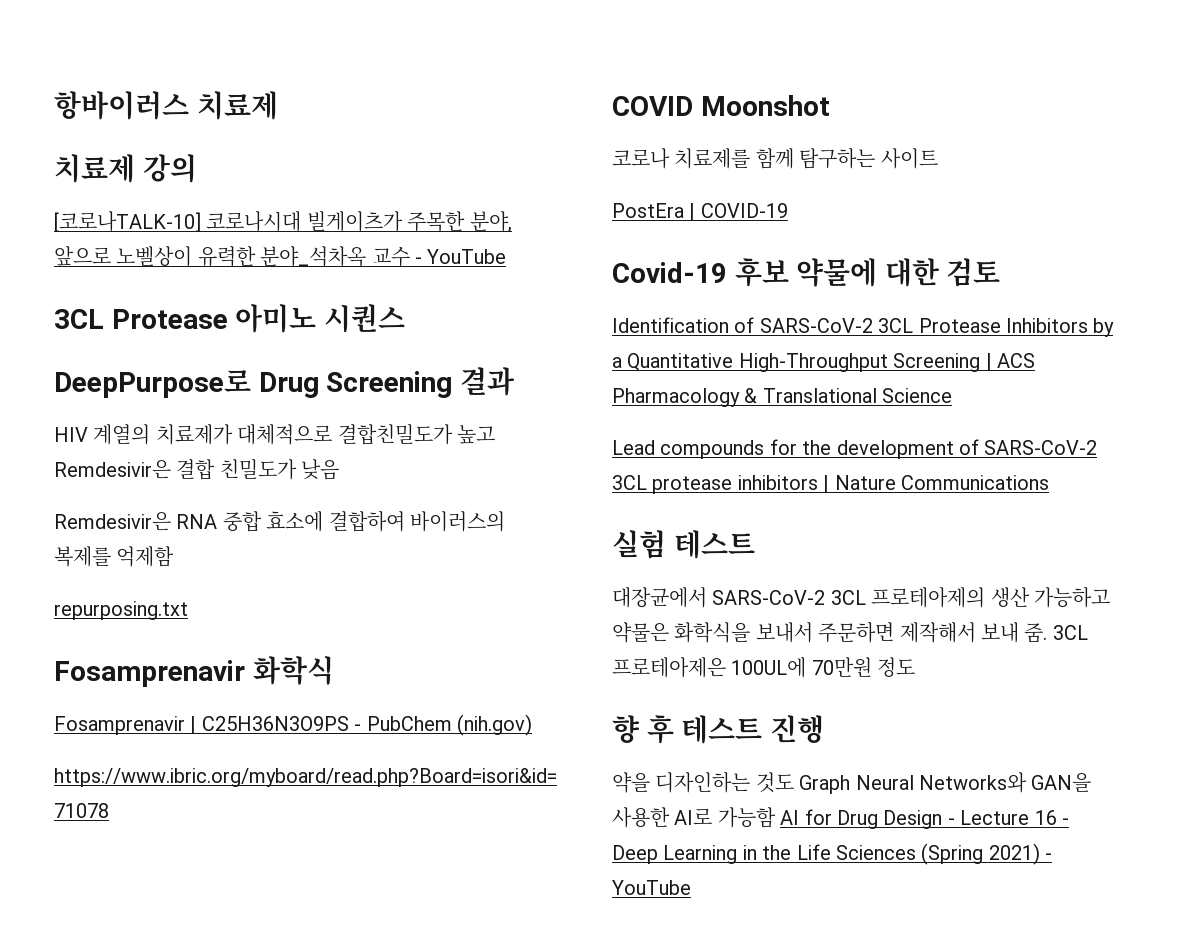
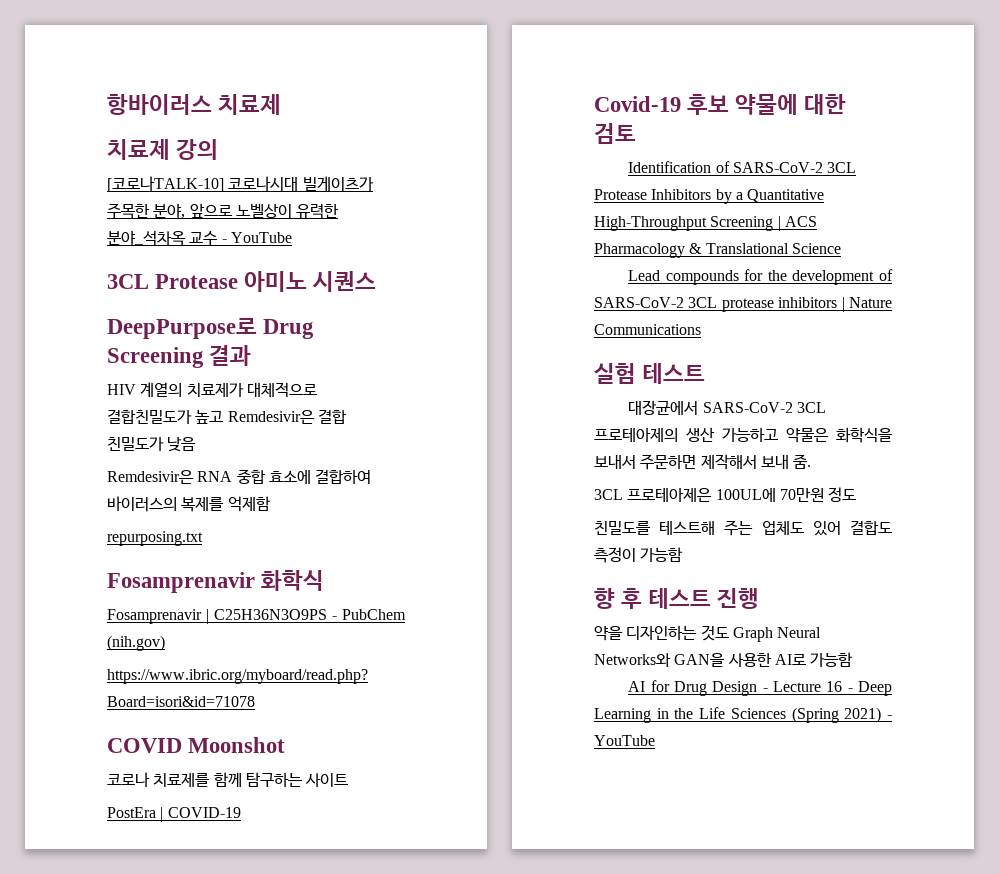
- 대장균에서 SARS-CoV-2 3CL 프로테아제의 생산 가능하고 약물은 화학식을 보내서 주문하면 제작해서 보내 줌. 3CL 프로테아제은 100UL에 70만원 정도
+ 대장균에서 SARS-CoV-2 3CL 프로테아제의 생산 가능하고 약물은 화학식을 보내서 주문하면 제작해서 보내 줌.
+ 3CL 프로테아제은 100UL에 70만원 정도
+ 친밀도를 테스트해 주는 업체도 있어 결합도 측정이 가능함
- 약을 디자인하는 것도 Graph Neural Networks와 GAN을 사용한 AI로 가능함 AI for Drug Design - Lecture 16 - Deep Learning in the Life Sciences (Spring 2021) - YouTube
+ 약을 디자인하는 것도 Graph Neural Networks와 GAN을 사용한 AI로 가능함
+ AI for Drug Design - Lecture 16 - Deep Learning in the Life Sciences (Spring 2021) - YouTube

